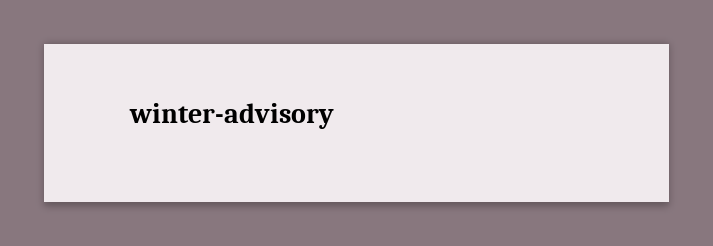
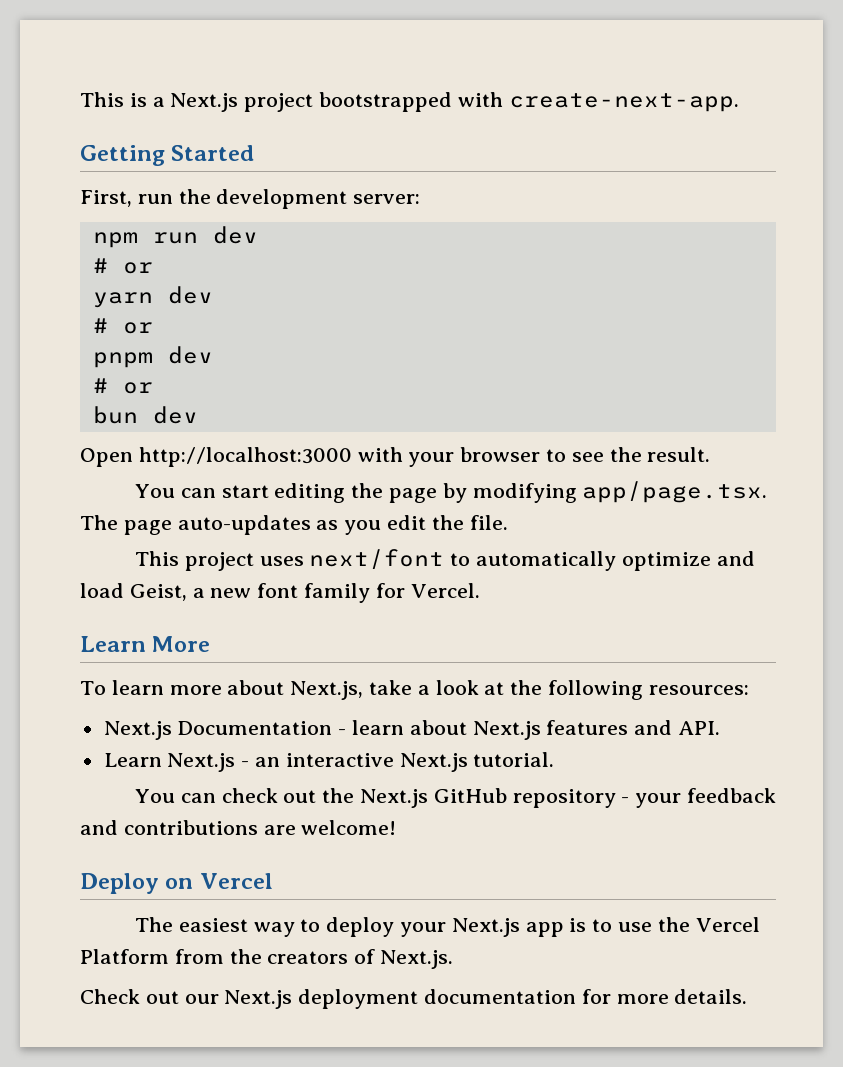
- winter-advisory
+ This is a Next.js project bootstrapped with create-next-app.
+ Getting Started
+ First, run the development server:
+ npm run dev
+ # or
+ yarn dev
+ # or
+ pnpm dev
+ # or
+ bun dev
+ Open http://localhost:3000 with your browser to see the result.
+ You can start editing the page by modifying app/page.tsx. The page auto-updates as you edit the file.
+ This project uses next/font to automatically optimize and load Geist, a new font family for Vercel.
+ Learn More
+ To learn more about Next.js, take a look at the following resources:
+ Next.js Documentation - learn about Next.js features and API.
+ Learn Next.js - an interactive Next.js tutorial.
+ You can check out the Next.js GitHub repository - your feedback and contributions are welcome!
+ Deploy on Vercel
+ The easiest way to deploy your Next.js app is to use the Vercel Platform from the creators of Next.js.
+ Check out our Next.js deployment documentation for more details.

